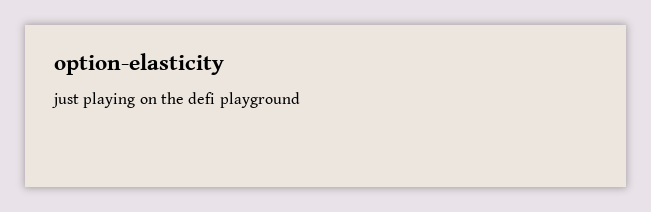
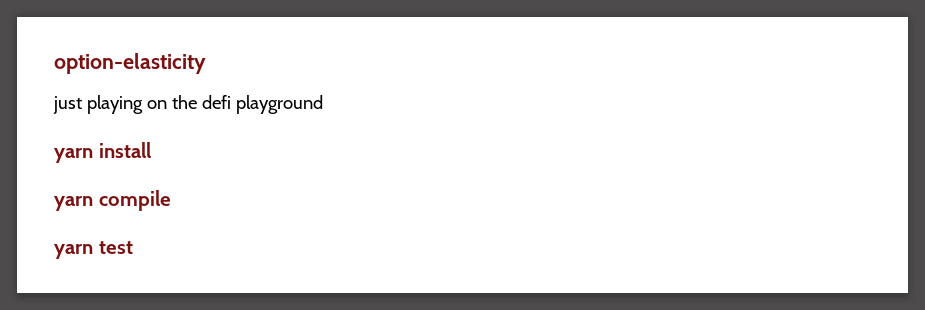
+ yarn install
+ yarn compile
+ yarn test

